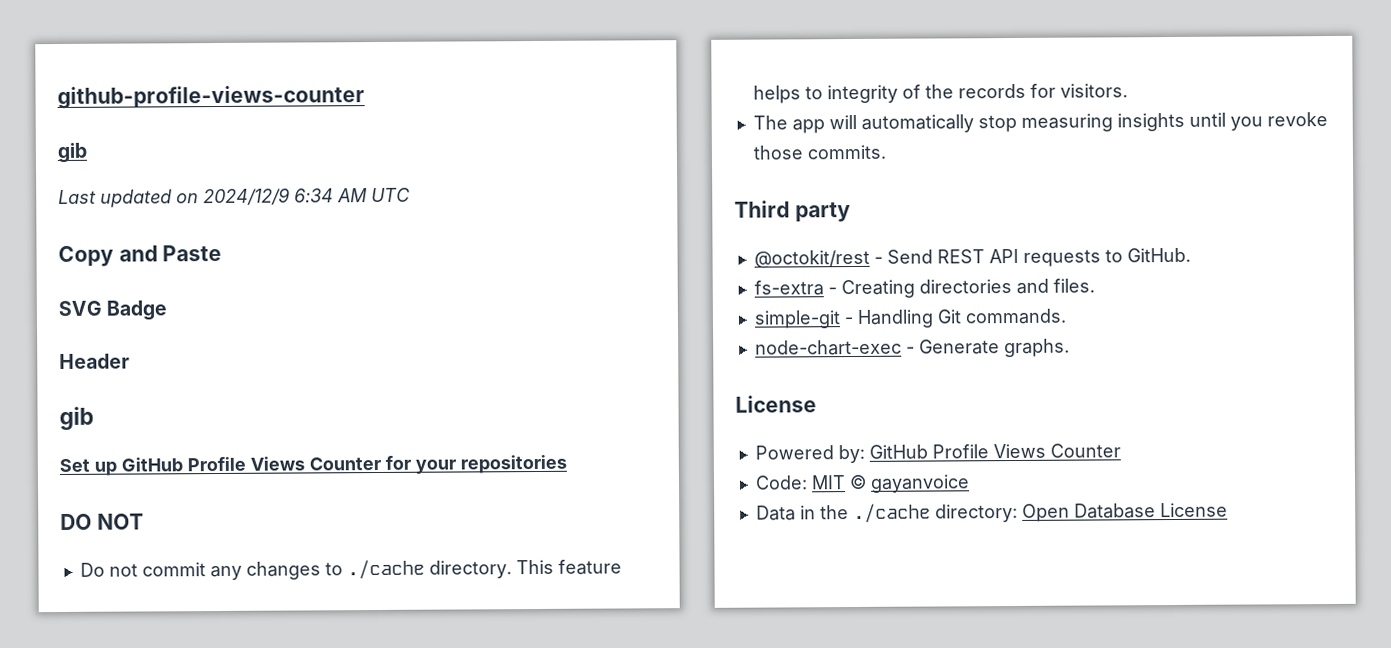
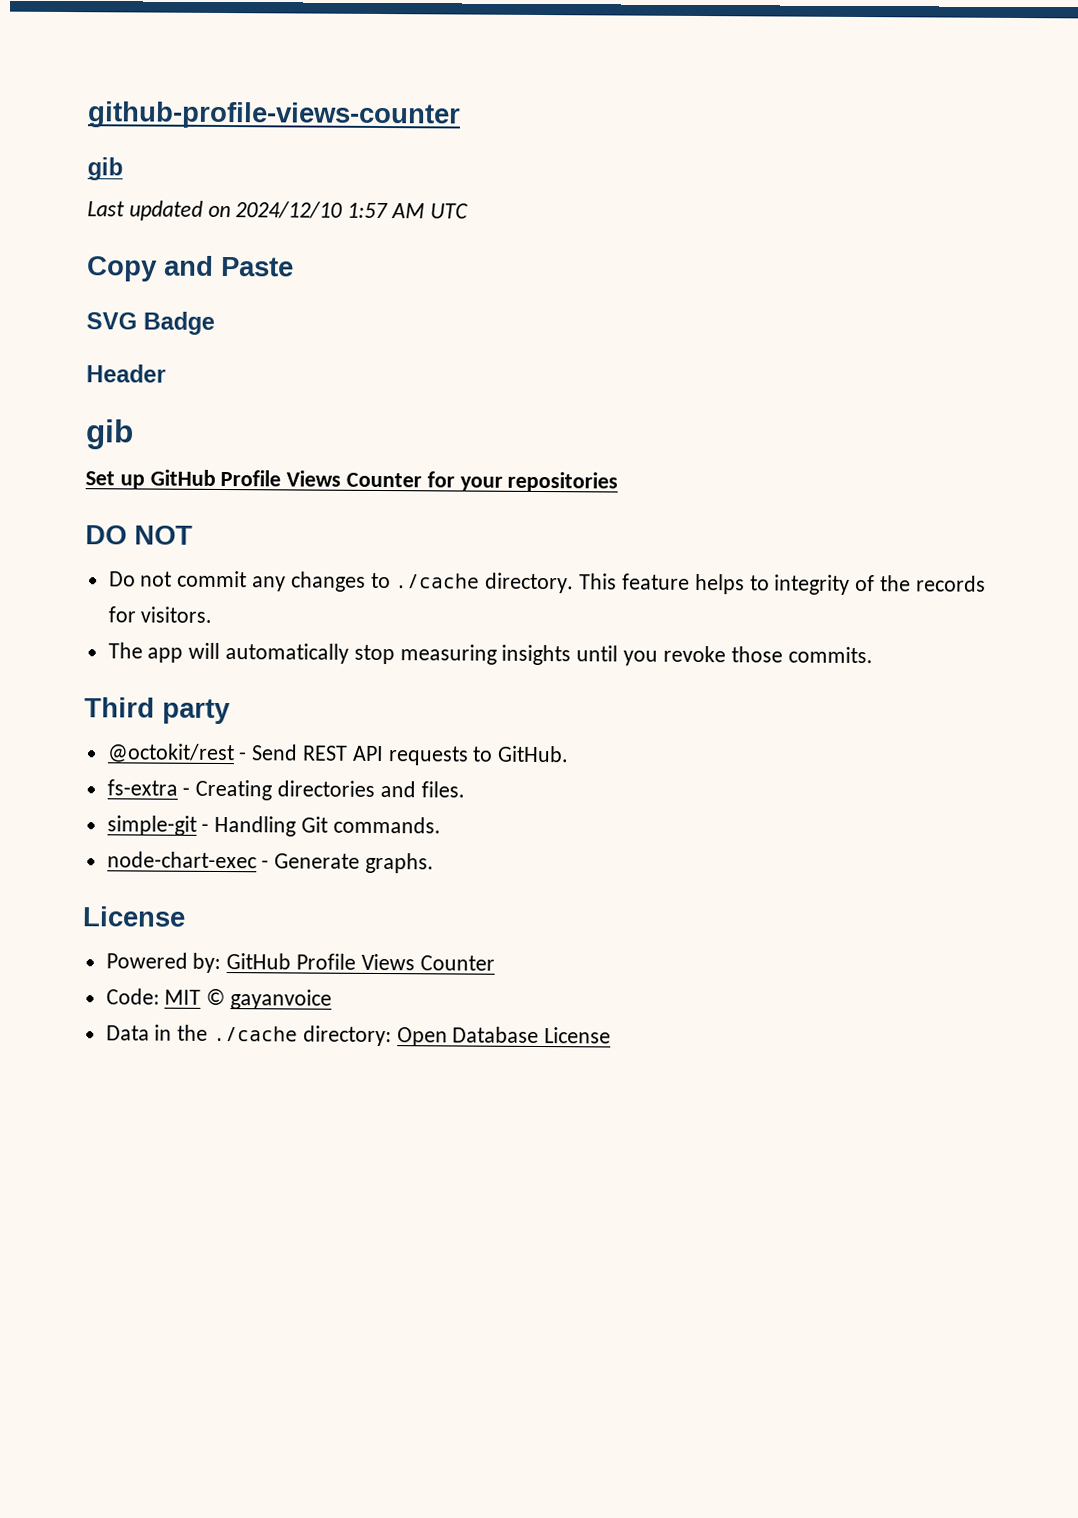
- Last updated on 2024/12/9 6:34 AM UTC
+ Last updated on 2024/12/10 1:57 AM UTC

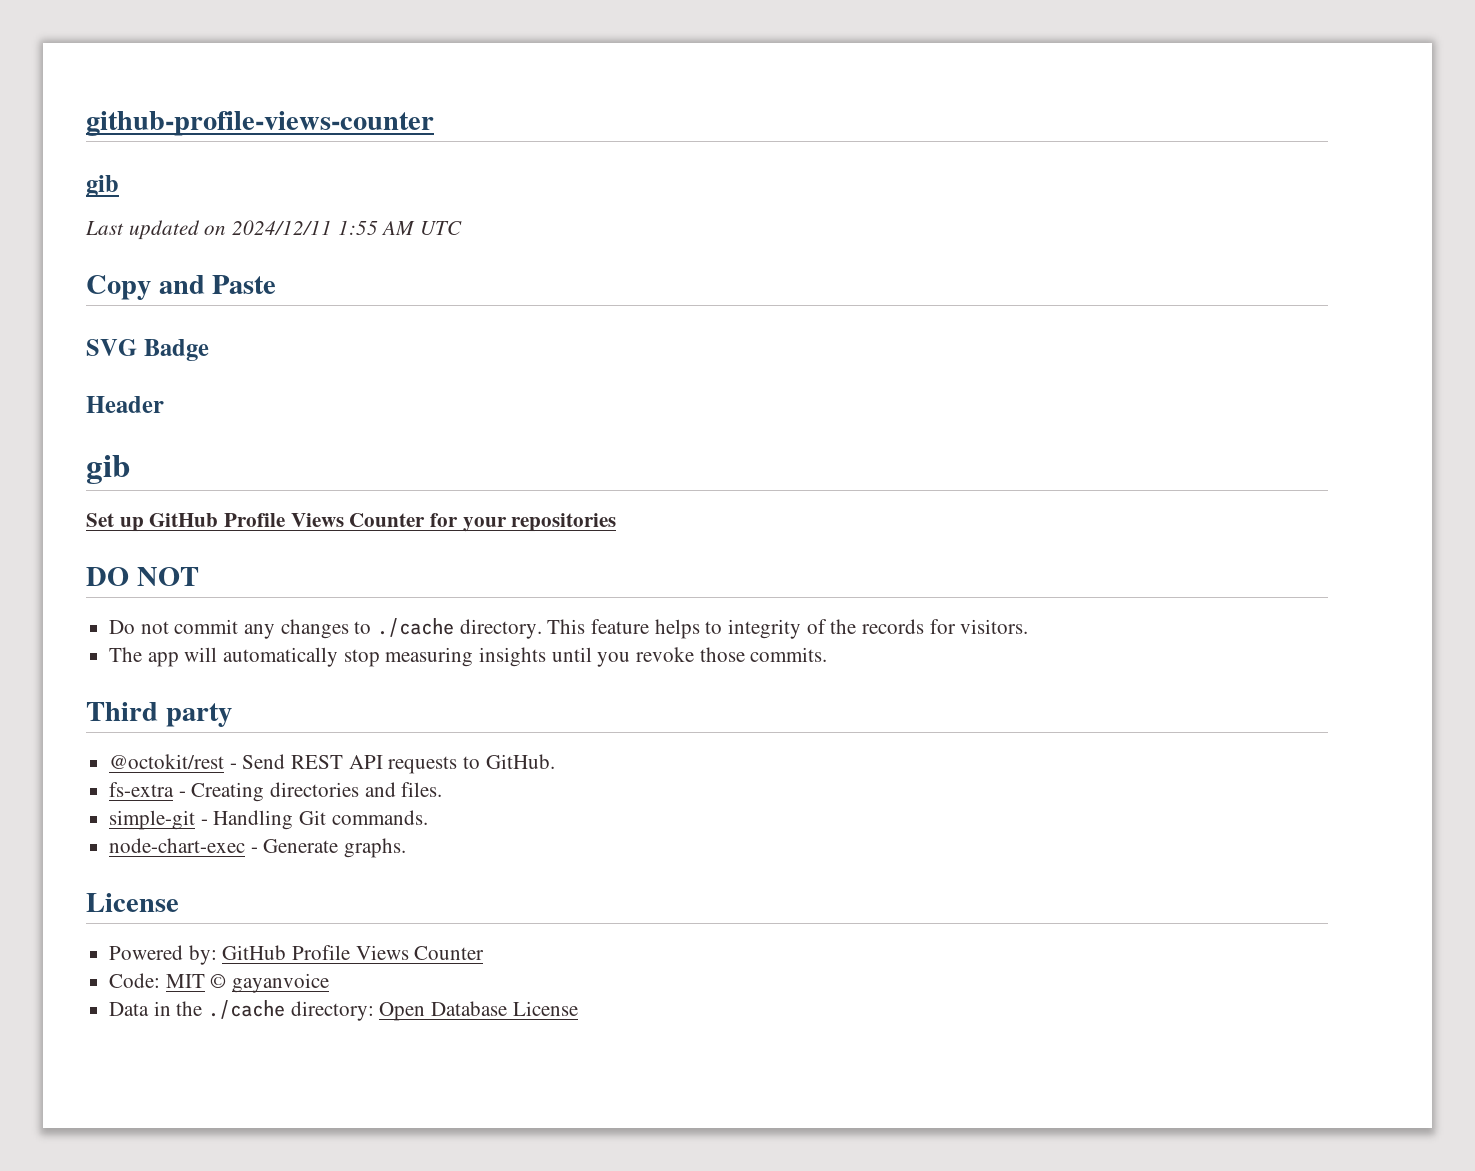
- Last updated on 2024/12/10 1:57 AM UTC
+ Last updated on 2024/12/11 1:55 AM UTC

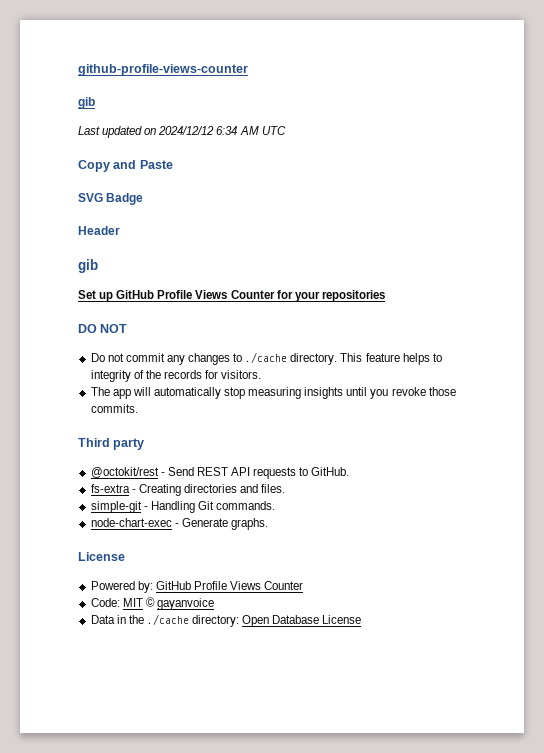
- Last updated on 2024/12/11 1:55 AM UTC
+ Last updated on 2024/12/12 6:34 AM UTC

